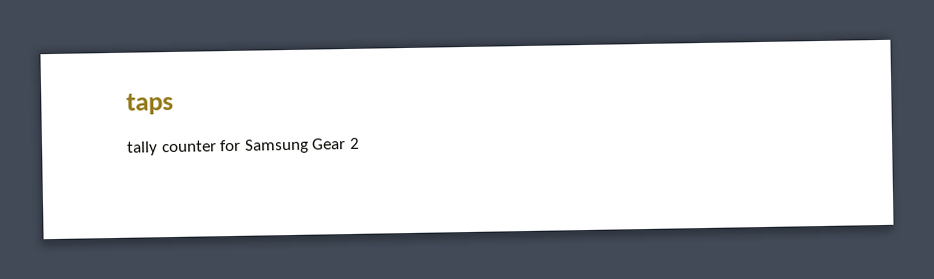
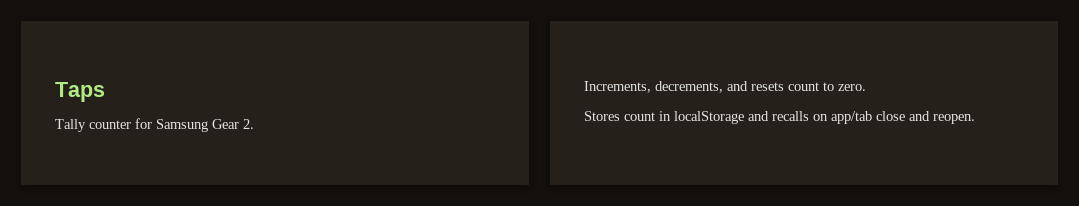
- taps
- tally counter for Samsung Gear 2
+ Taps
+ Tally counter for Samsung Gear 2.
+ Increments, decrements, and resets count to zero.
+ Stores count in localStorage and recalls on app/tab close and reopen.

